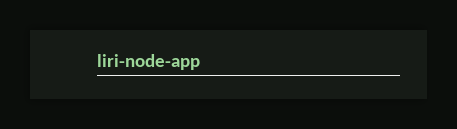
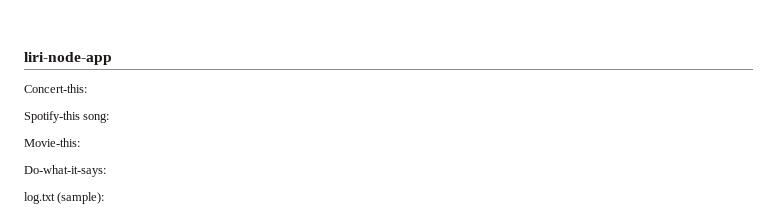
+ Concert-this:
+ Spotify-this song:
+ Movie-this:
+ Do-what-it-says:
+ log.txt (sample):

